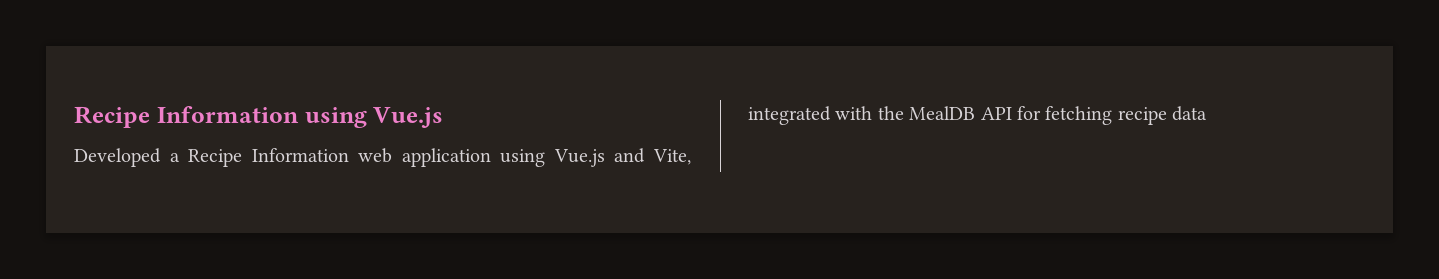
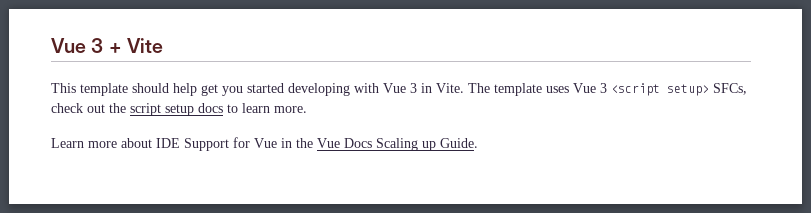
- Recipe Information using Vue.js
- Developed a Recipe Information web application using Vue.js and Vite, integrated with the MealDB API for fetching recipe data
+ Vue 3 + Vite
+ This template should help get you started developing with Vue 3 in Vite. The template uses Vue 3 <script setup> SFCs, check out the script setup docs to learn more.
+ Learn more about IDE Support for Vue in the Vue Docs Scaling up Guide.

